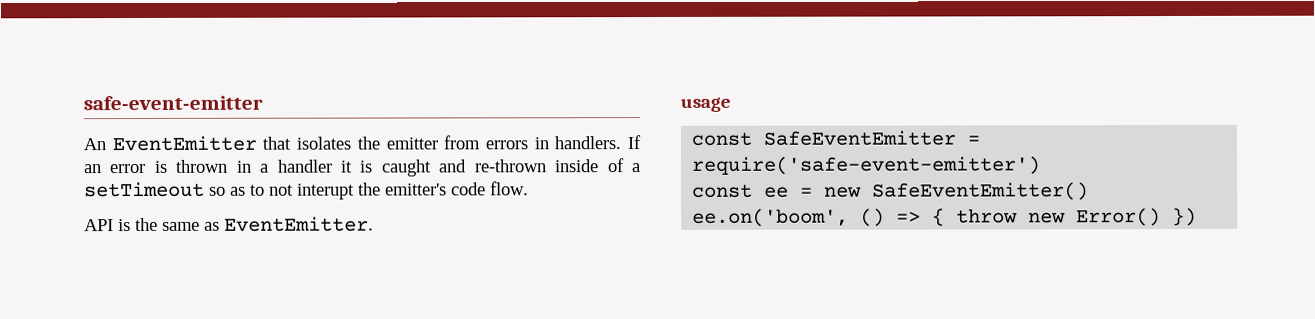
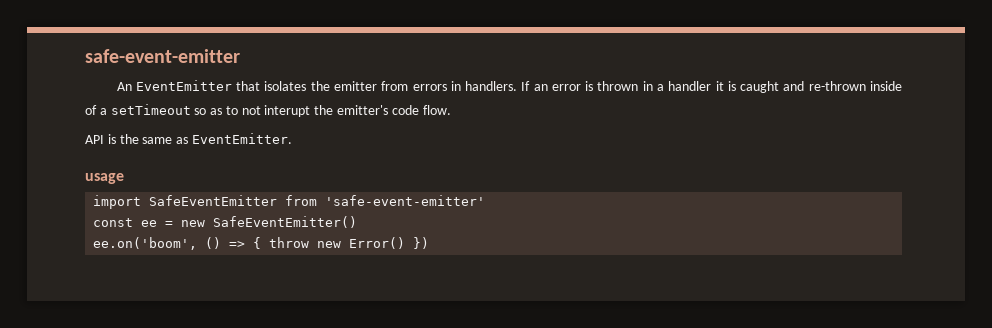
- const SafeEventEmitter = require('safe-event-emitter')
+ import SafeEventEmitter from 'safe-event-emitter'

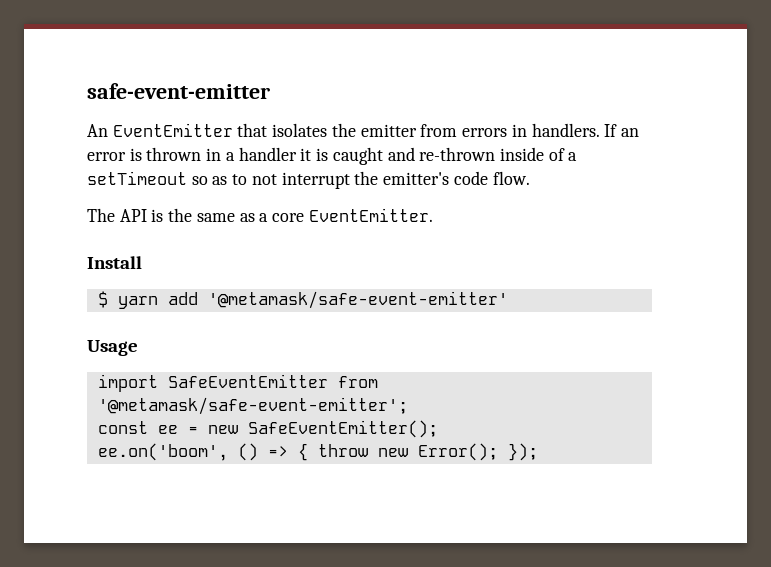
- If an error is thrown in a handler it is caught and re-thrown inside of a setTimeout so as to not interupt the emitter's code flow.
+ If an error is thrown in a handler it is caught and re-thrown inside of a setTimeout so as to not interrupt the emitter's code flow.
- API is the same as EventEmitter.
+ The API is the same as a core EventEmitter.
- usage
+ Install
+ $ yarn add '@metamask/safe-event-emitter'
+ Usage
- import SafeEventEmitter from 'safe-event-emitter'
+ import SafeEventEmitter from '@metamask/safe-event-emitter';
- const ee = new SafeEventEmitter()
+ const ee = new SafeEventEmitter();
- ee.on('boom', () => { throw new Error() })
+ ee.on('boom', () => { throw new Error(); });

